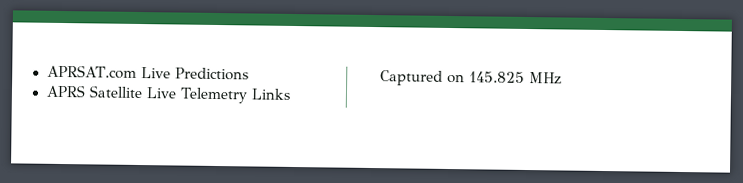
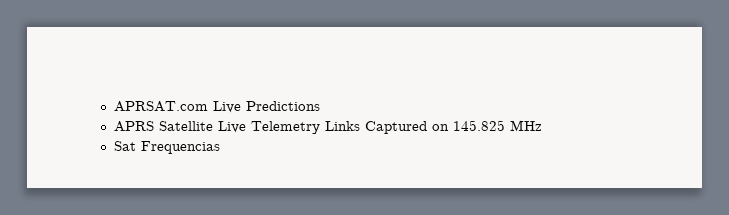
+ Sat Frequencias

